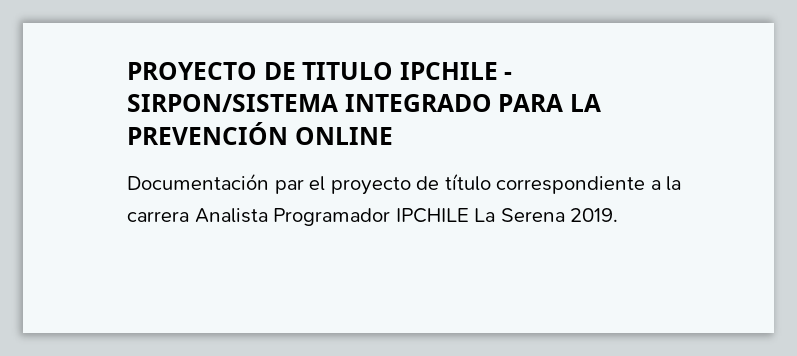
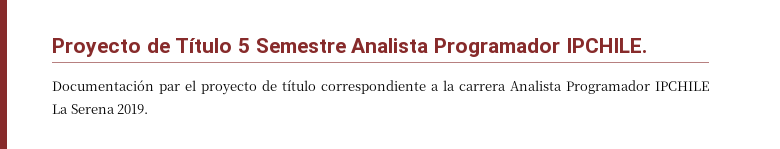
- PROYECTO DE TITULO IPCHILE - SIRPON/SISTEMA INTEGRADO PARA LA PREVENCIÓN ONLINE
+ Proyecto de Título 5 Semestre Analista Programador IPCHILE.

